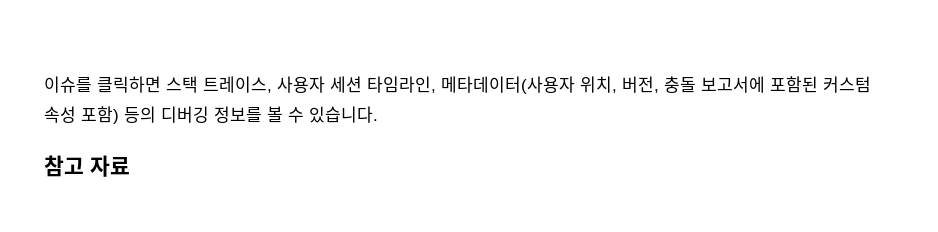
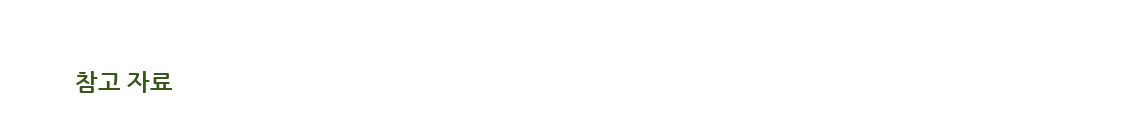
- 이슈를 클릭하면 스택 트레이스, 사용자 세션 타임라인, 메타데이터(사용자 위치, 버전, 충돌 보고서에 포함된 커스텀 속성 포함) 등의 디버깅 정보를 볼 수 있습니다.

